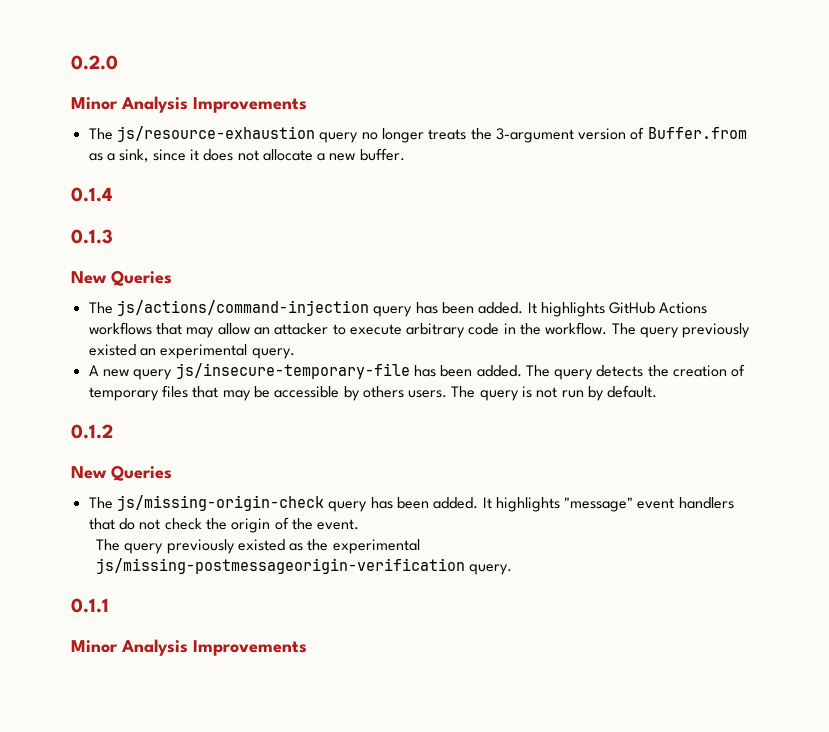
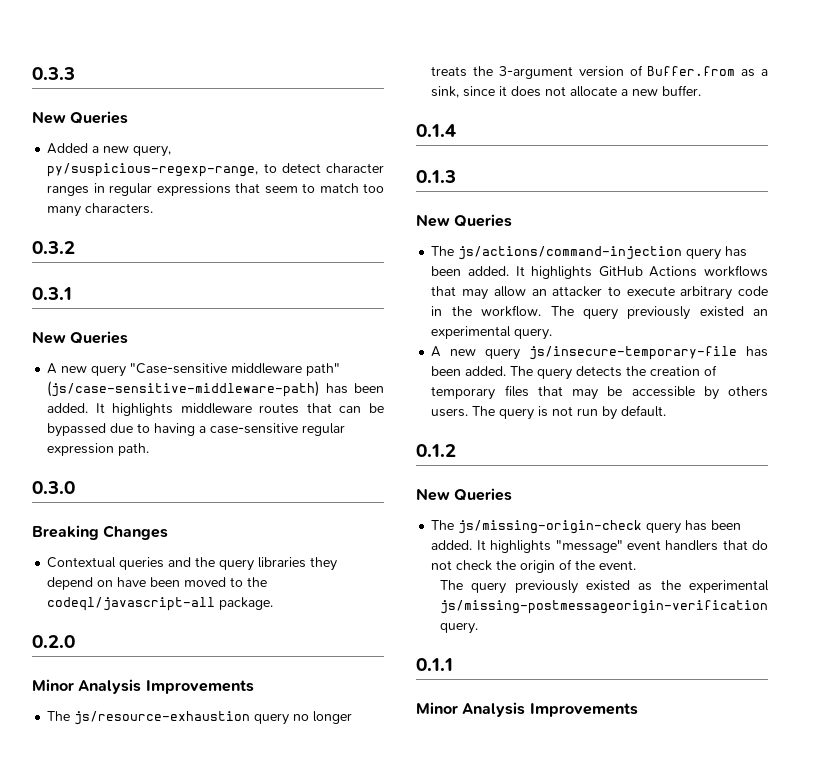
+ 0.3.3
+ New Queries
+ Added a new query, py/suspicious-regexp-range, to detect character ranges in regular expressions that seem to match too many characters.
+ 0.3.2
+ 0.3.1
+ New Queries
+ A new query "Case-sensitive middleware path" (js/case-sensitive-middleware-path) has been added. It highlights middleware routes that can be bypassed due to having a case-sensitive regular expression path.
+ 0.3.0
+ Breaking Changes
+ Contextual queries and the query libraries they depend on have been moved to the codeql/javascript-all package.

